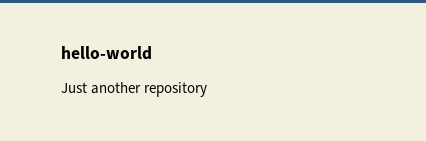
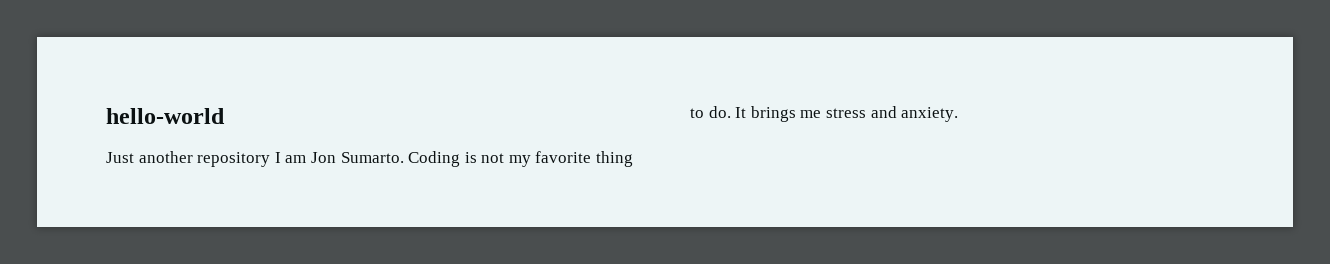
- Just another repository
+ Just another repository I am Jon Sumarto. Coding is not my favorite thing to do. It brings me stress and anxiety.

